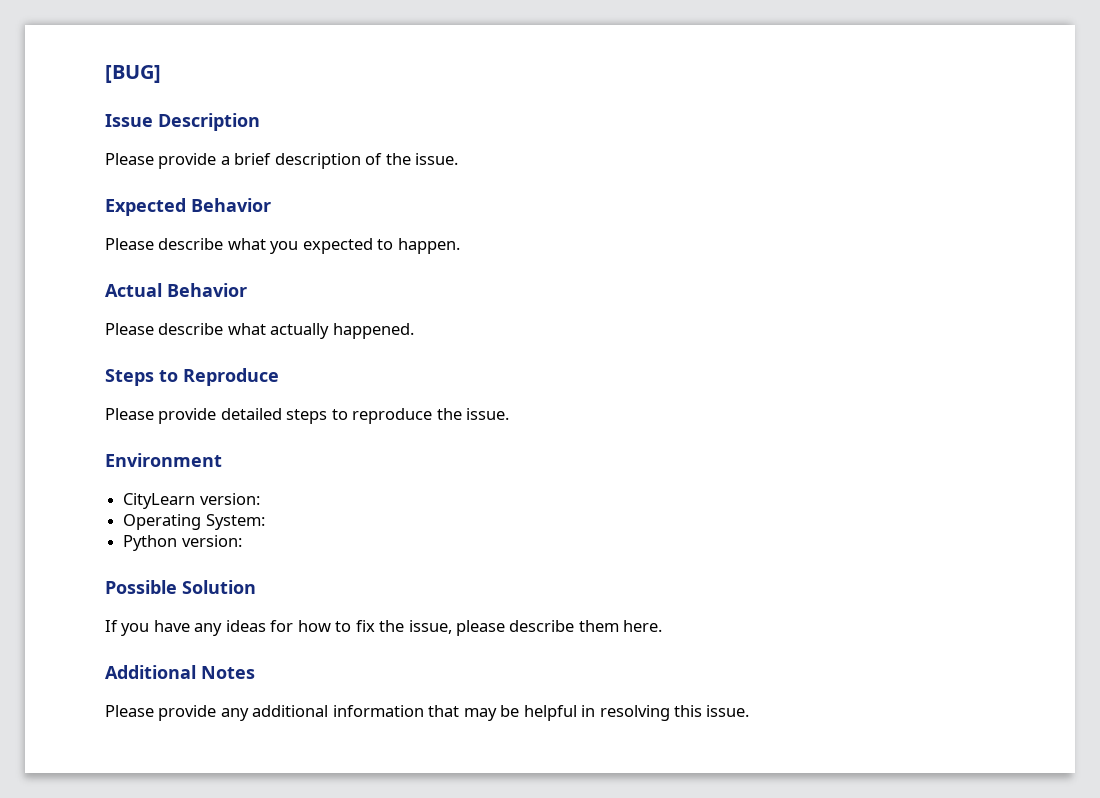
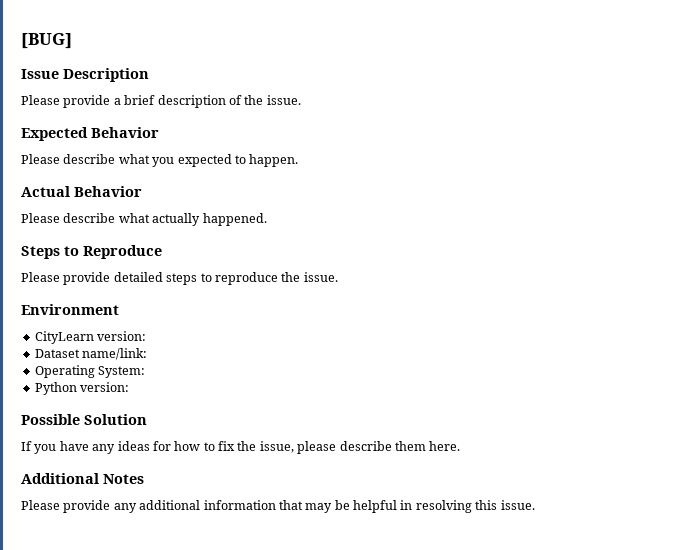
+ Dataset name/link:

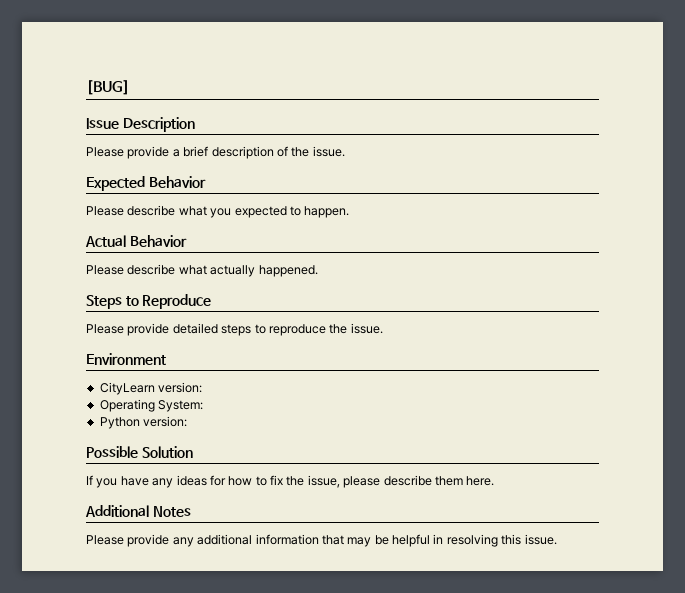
- Dataset name/link:

